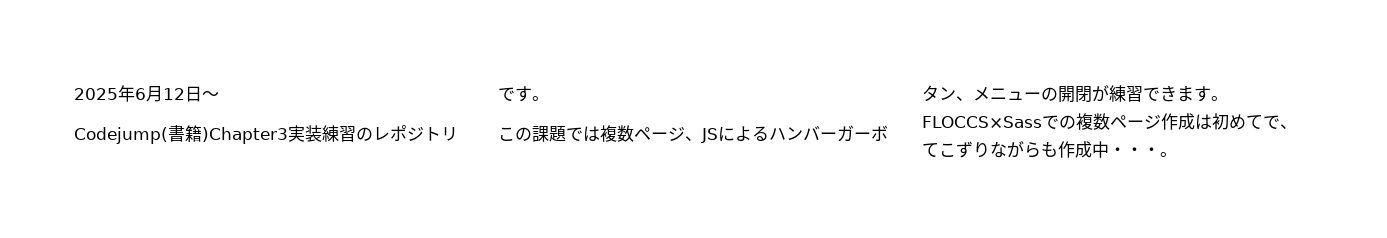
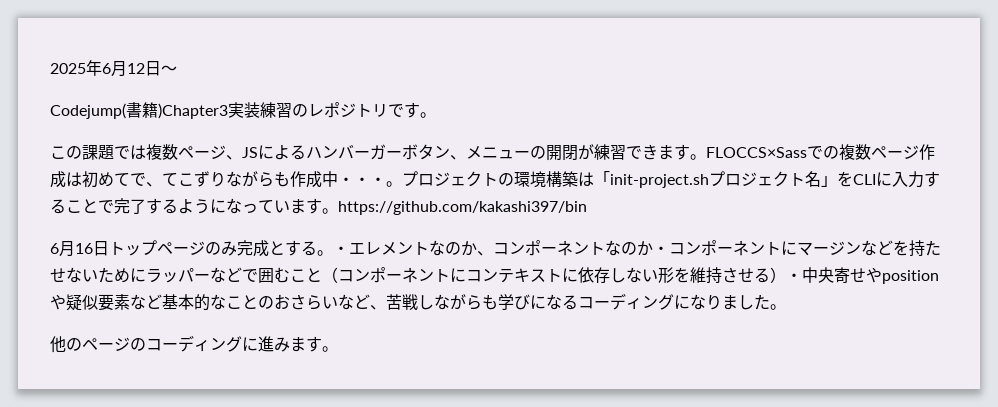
+ プロジェクトの環境構築は「init-project.shプロジェクト名」をCLIに入力することで完了するようになっています。https://github.com/kakashi397/bin
+ 6月16日トップページのみ完成とする。・エレメントなのか、コンポーネントなのか・コンポーネントにマージンなどを持たせないためにラッパーなどで囲むこと（コンポーネントにコンテキストに依存しない形を維持させる）・中央寄せやpositionや疑似要素など基本的なことのおさらいなど、苦戦しながらも学びになるコーディングになりました。
+ 他のページのコーディングに進みます。

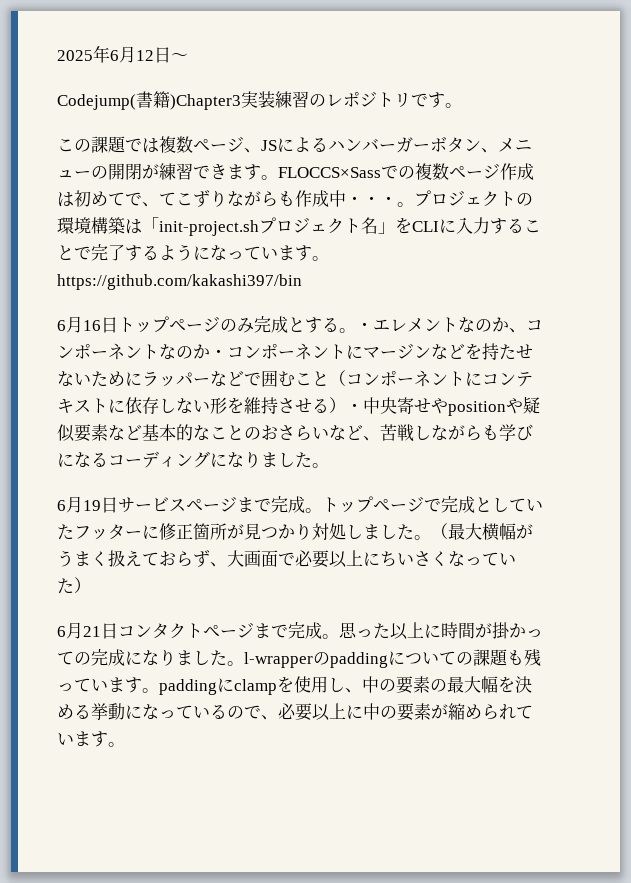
- 他のページのコーディングに進みます。
+ 6月19日サービスページまで完成。トップページで完成としていたフッターに修正箇所が見つかり対処しました。（最大横幅がうまく扱えておらず、大画面で必要以上にちいさくなっていた）
+ 6月21日コンタクトページまで完成。思った以上に時間が掛かっての完成になりました。l-wrapperのpaddingについての課題も残っています。paddingにclampを使用し、中の要素の最大幅を決める挙動になっているので、必要以上に中の要素が縮められています。

